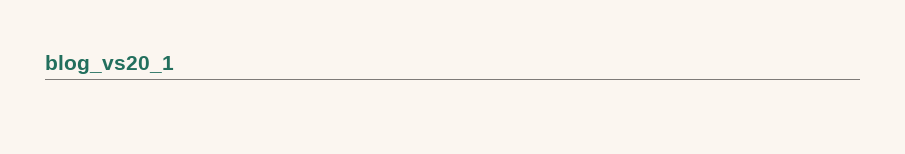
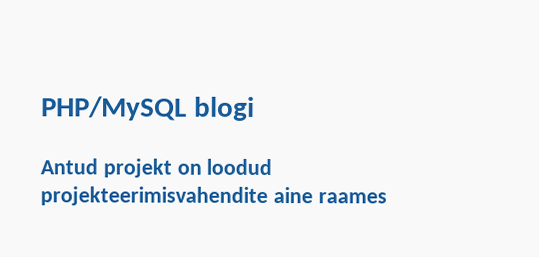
- blog_vs20_1
+ PHP/MySQL blogi
+ Antud projekt on loodud projekteerimisvahendite aine raames

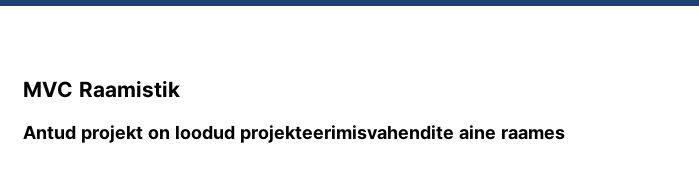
- PHP/MySQL blogi
+ MVC Raamistik

